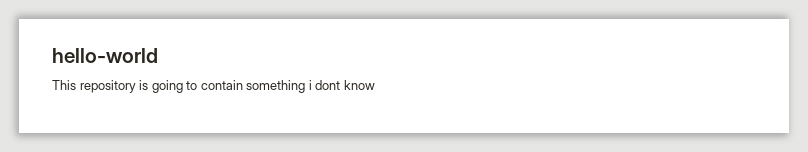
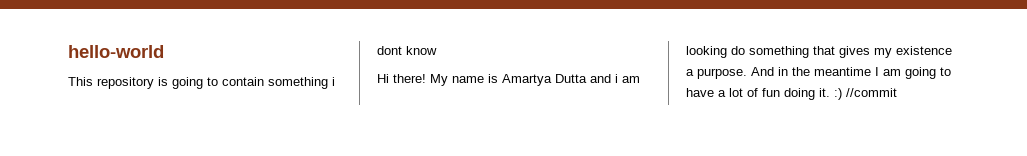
+ Hi there! My name is Amartya Dutta and i am looking do something that gives my existence a purpose. And in the meantime I am going to have a lot of fun doing it. :) //commit

